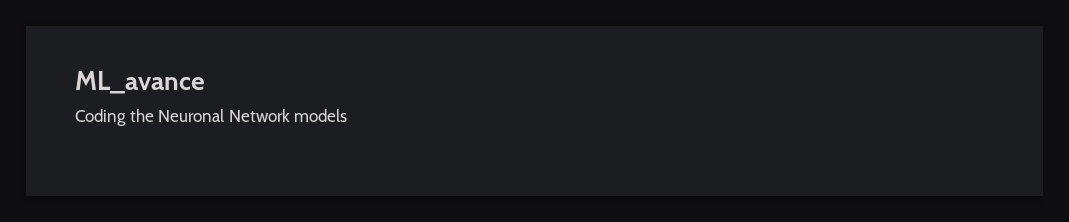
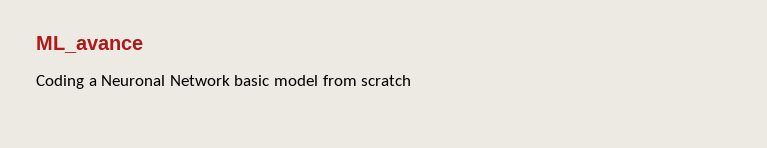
- Coding the Neuronal Network models
+ Coding a Neuronal Network basic model from scratch

